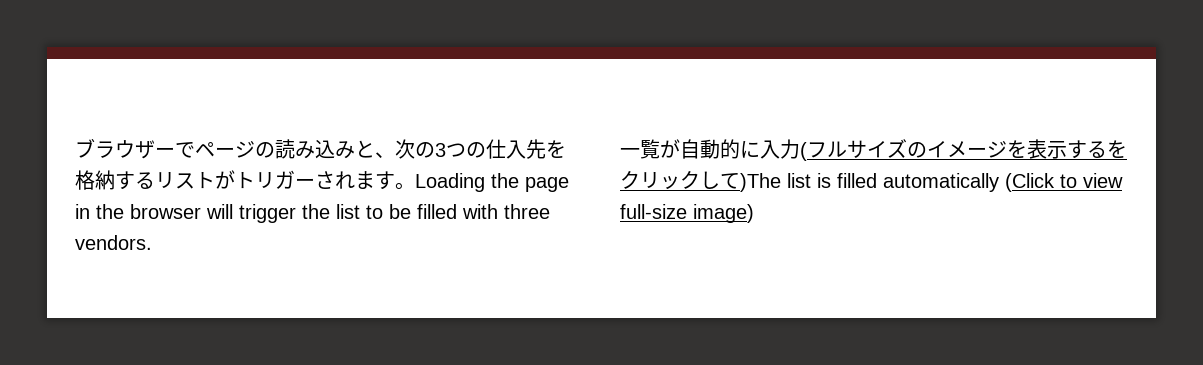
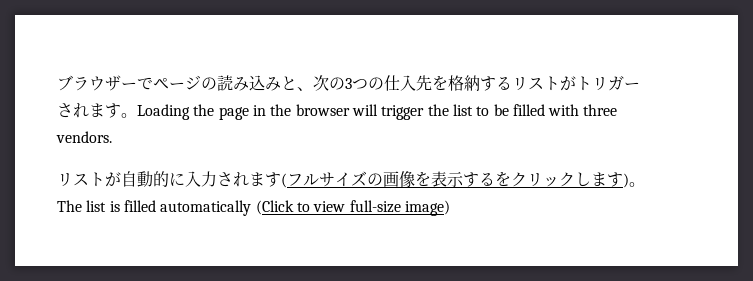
- 一覧が自動的に入力(フルサイズのイメージを表示するをクリックして)The list is filled automatically (Click to view full-size image)
+ リストが自動的に入力されます(フルサイズの画像を表示するをクリックします)。The list is filled automatically (Click to view full-size image)

